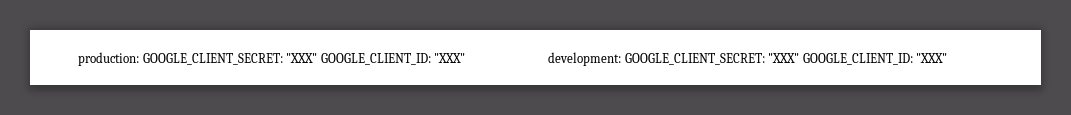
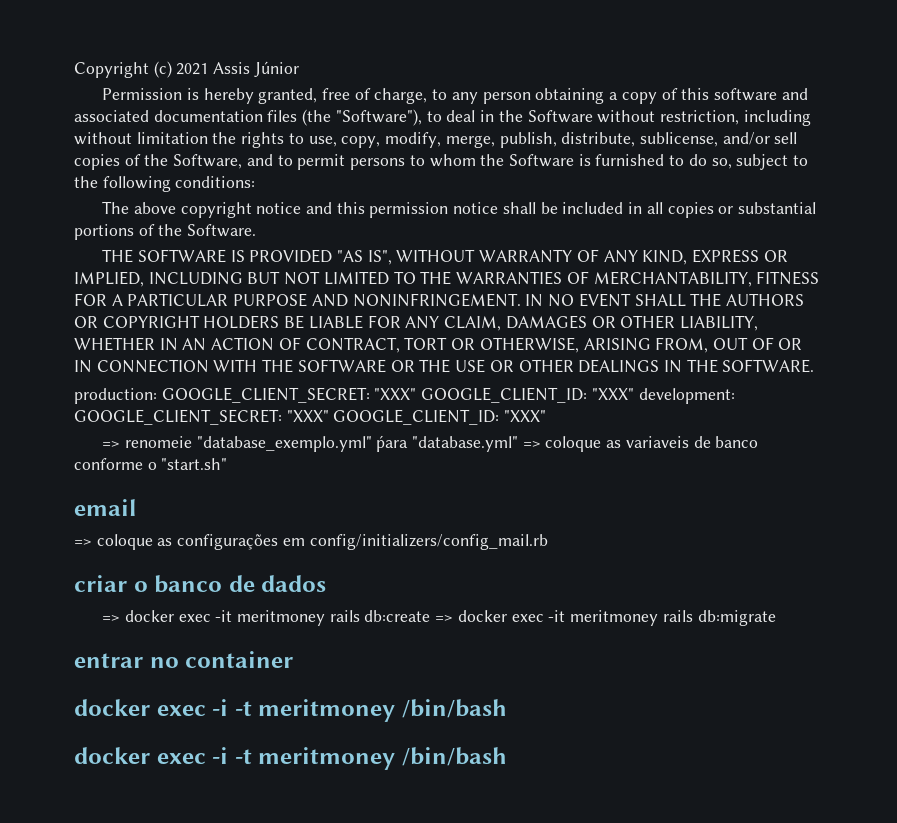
+ Copyright (c) 2021 Assis Júnior
+ Permission is hereby granted, free of charge, to any person obtaining a copy of this software and associated documentation files (the "Software"), to deal in the Software without restriction, including without limitation the rights to use, copy, modify, merge, publish, distribute, sublicense, and/or sell copies of the Software, and to permit persons to whom the Software is furnished to do so, subject to the following conditions:
+ The above copyright notice and this permission notice shall be included in all copies or substantial portions of the Software.
+ THE SOFTWARE IS PROVIDED "AS IS", WITHOUT WARRANTY OF ANY KIND, EXPRESS OR IMPLIED, INCLUDING BUT NOT LIMITED TO THE WARRANTIES OF MERCHANTABILITY, FITNESS FOR A PARTICULAR PURPOSE AND NONINFRINGEMENT. IN NO EVENT SHALL THE AUTHORS OR COPYRIGHT HOLDERS BE LIABLE FOR ANY CLAIM, DAMAGES OR OTHER LIABILITY, WHETHER IN AN ACTION OF CONTRACT, TORT OR OTHERWISE, ARISING FROM, OUT OF OR IN CONNECTION WITH THE SOFTWARE OR THE USE OR OTHER DEALINGS IN THE SOFTWARE.
+ => renomeie "database_exemplo.yml" ṕara "database.yml" => coloque as variaveis de banco conforme o "start.sh"
+ email
+ => coloque as configurações em config/initializers/config_mail.rb
+ criar o banco de dados
+ => docker exec -it meritmoney rails db:create => docker exec -it meritmoney rails db:migrate
+ entrar no container
+ docker exec -i -t meritmoney /bin/bash
+ docker exec -i -t meritmoney /bin/bash

